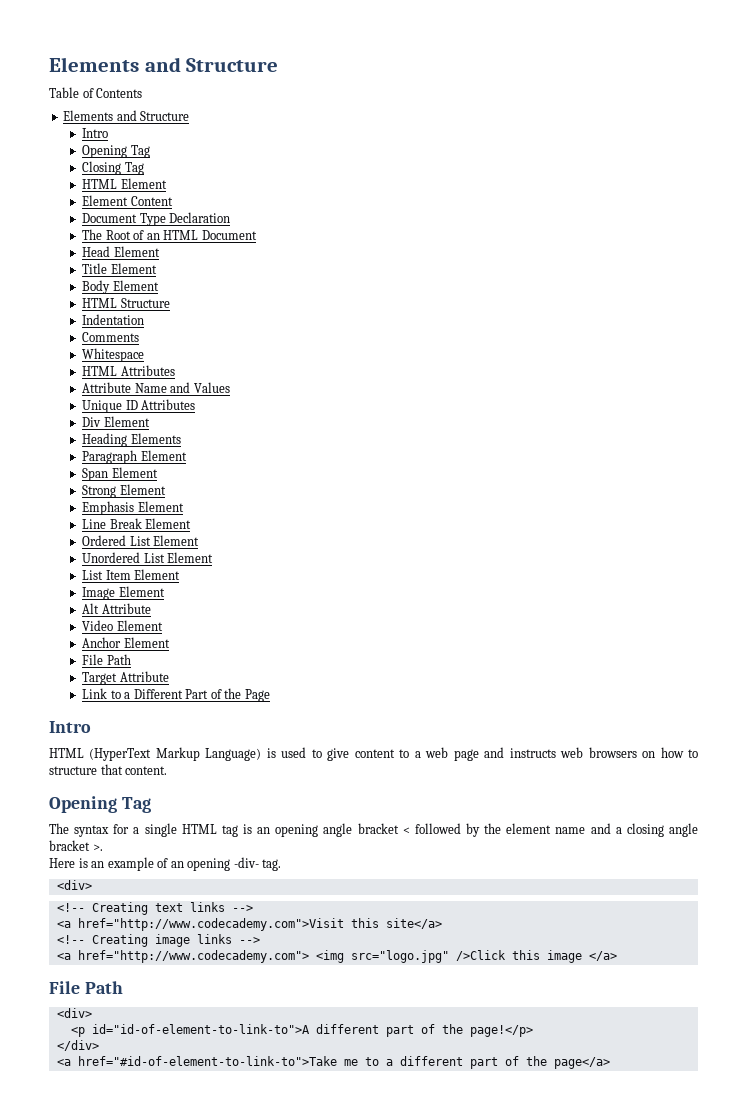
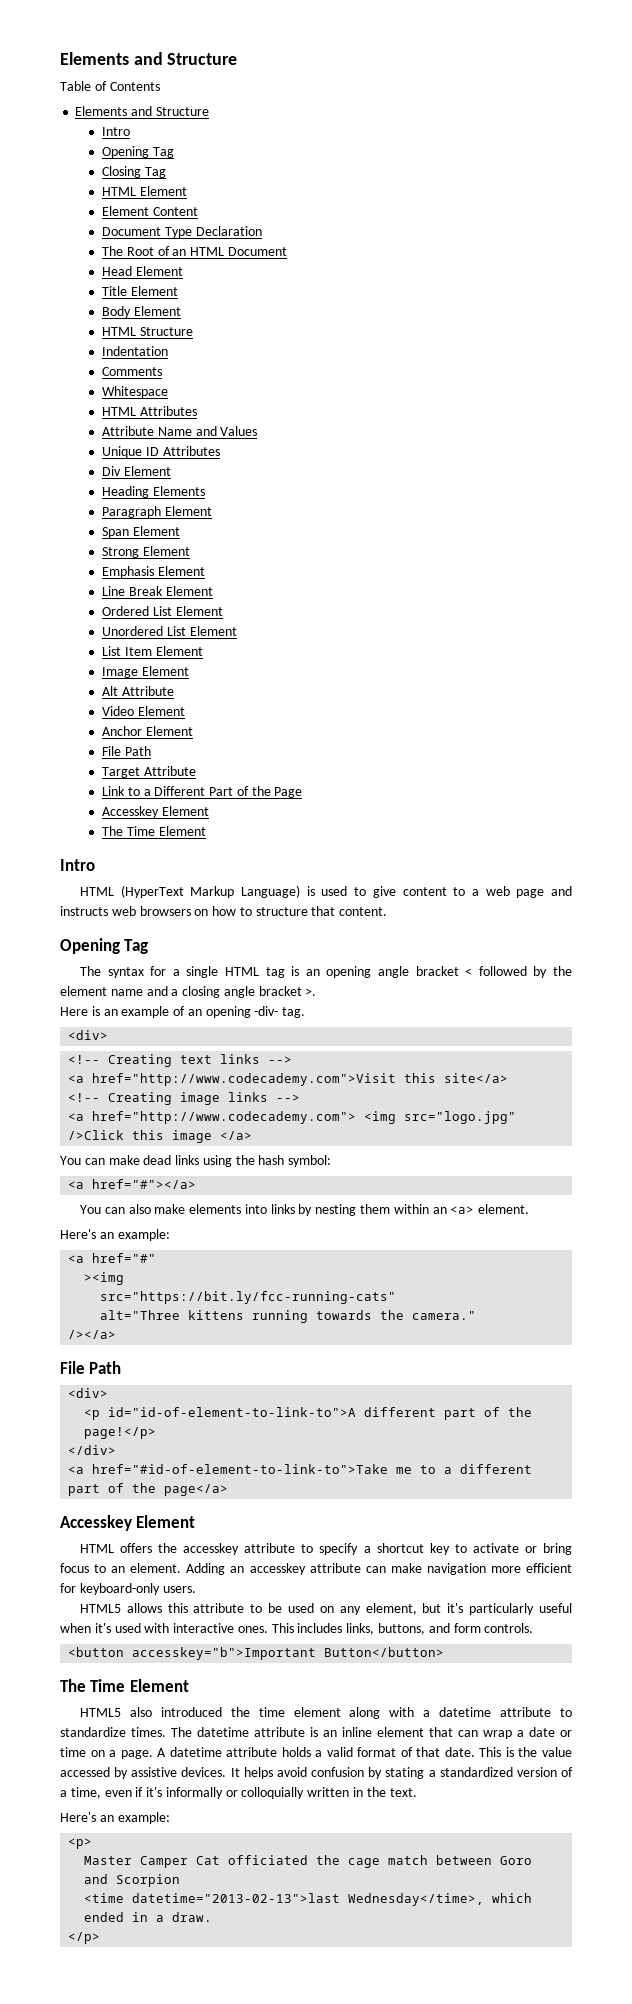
  Link to a Different Part of the Page
+ Accesskey Element
+ The Time Element
+ You can make dead links using the hash symbol:
+ <a href="#"></a>
+ You can also make elements into links by nesting them within an <a> element.
+ Here's an example:
+ <a href="#"
+ ><img
+ src="https://bit.ly/fcc-running-cats"
+ alt="Three kittens running towards the camera."
+ /></a>
  <a href="#id-of-element-to-link-to">Take me to a different part of the page</a>
+ Accesskey Element
+ HTML offers the accesskey attribute to specify a shortcut key to activate or bring focus to an element. Adding an accesskey attribute can make navigation more efficient for keyboard-only users.
+ HTML5 allows this attribute to be used on any element, but it's particularly useful when it's used with interactive ones. This includes links, buttons, and form controls.
+ <button accesskey="b">Important Button</button>
+ The Time Element
+ HTML5 also introduced the time element along with a datetime attribute to standardize times. The datetime attribute is an inline element that can wrap a date or time on a page. A datetime attribute holds a valid format of that date. This is the value accessed by assistive devices. It helps avoid confusion by stating a standardized version of a time, even if it's informally or colloquially written in the text.
+ Here's an example:
+ <p>
+ Master Camper Cat officiated the cage match between Goro and Scorpion
+ <time datetime="2013-02-13">last Wednesday</time>, which ended in a draw.
+ </p>

